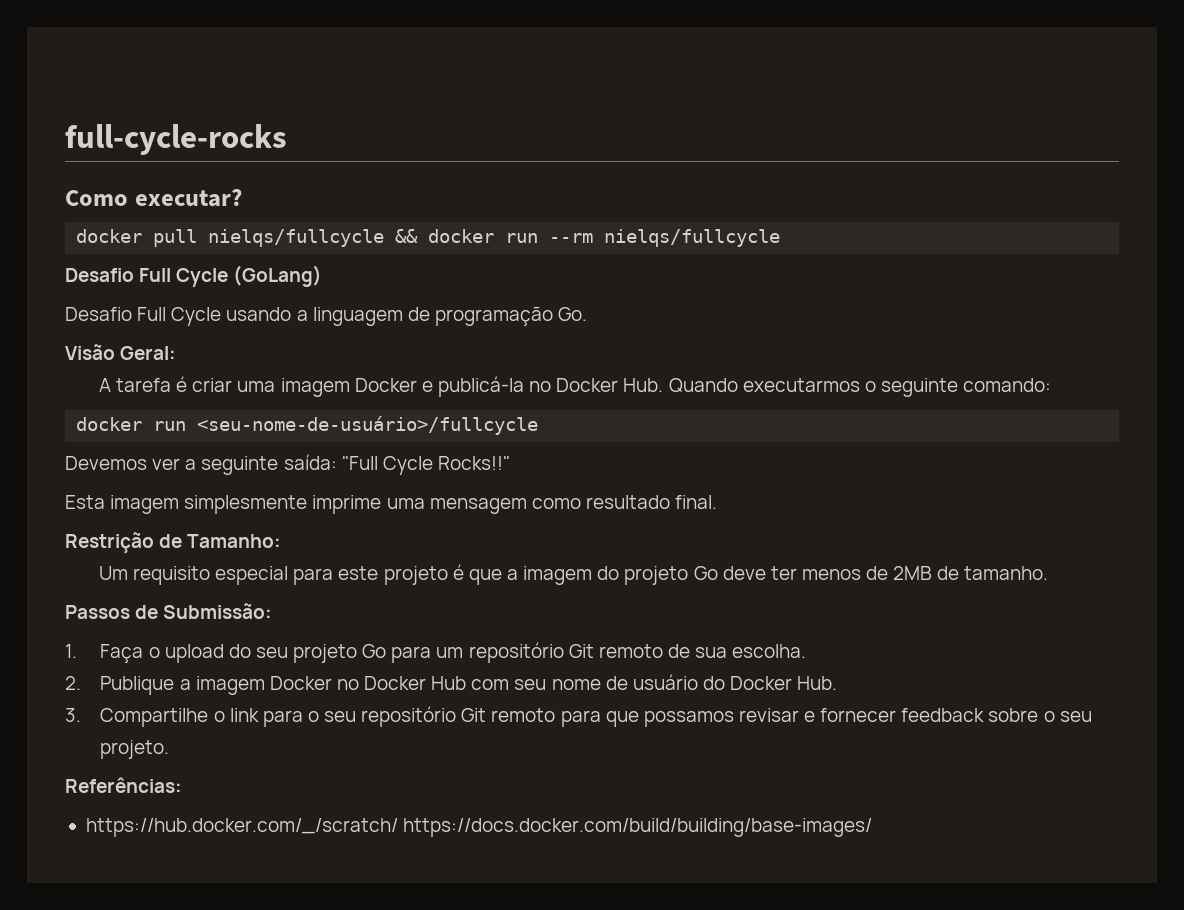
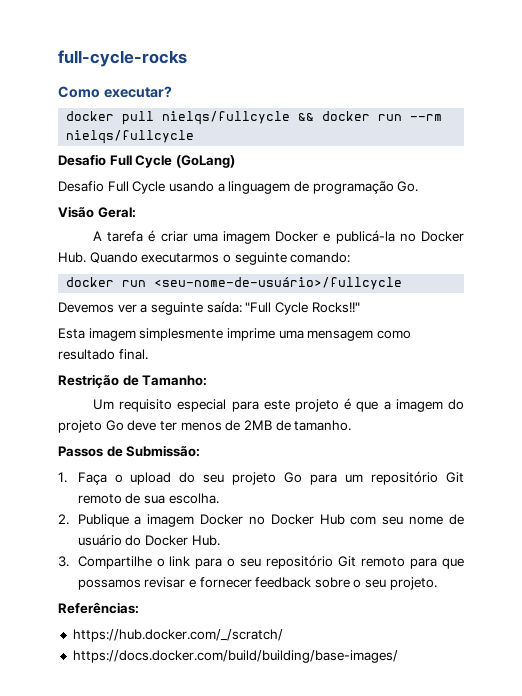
- https://hub.docker.com/_/scratch/ https://docs.docker.com/build/building/base-images/
+ https://hub.docker.com/_/scratch/
+ https://docs.docker.com/build/building/base-images/

